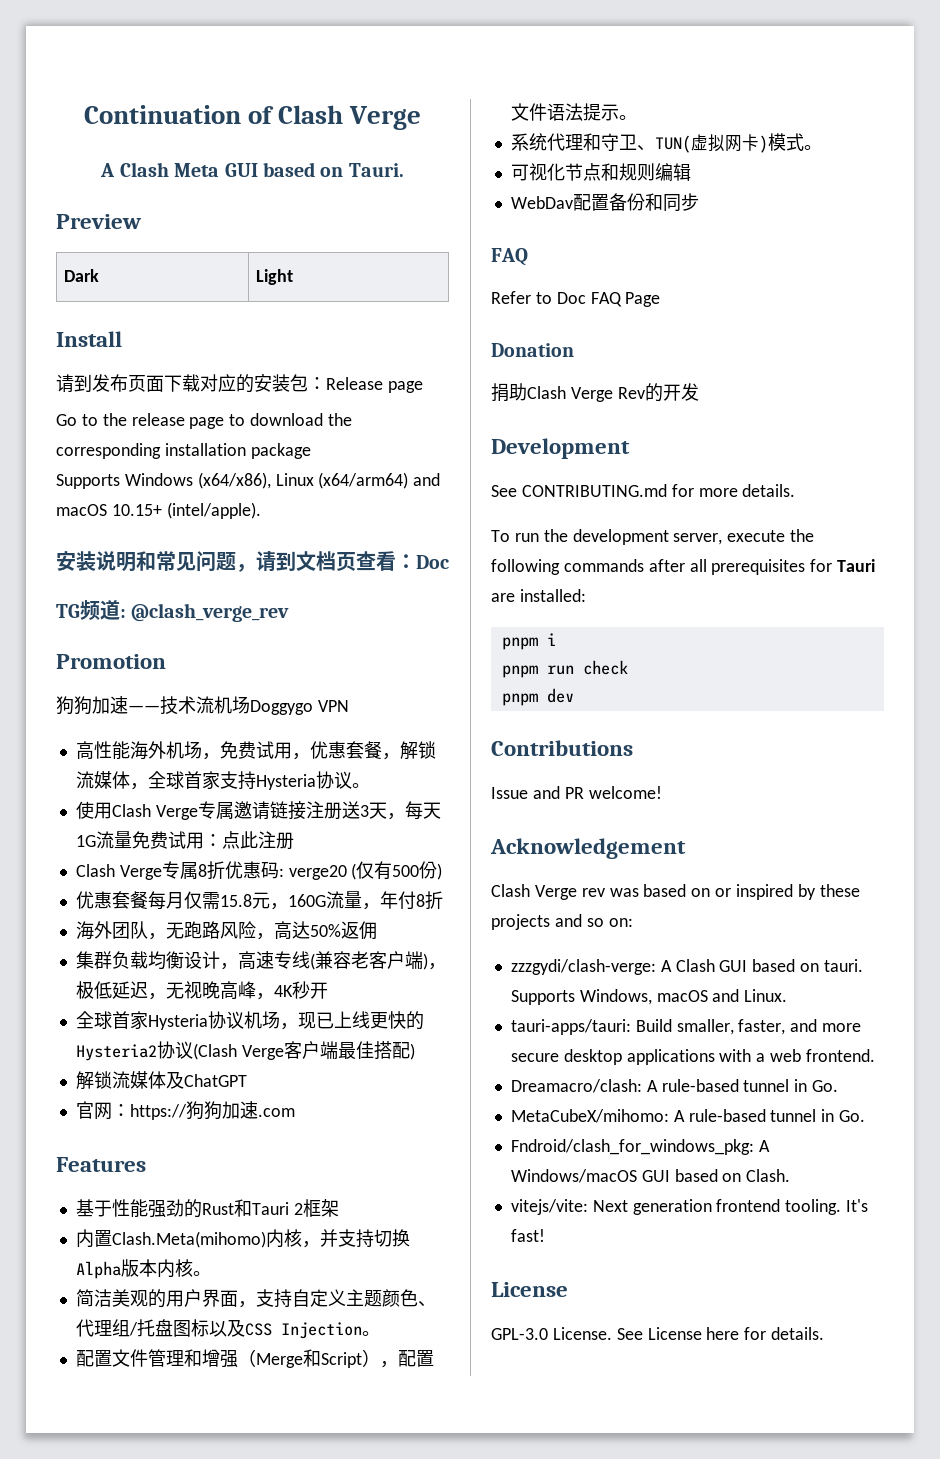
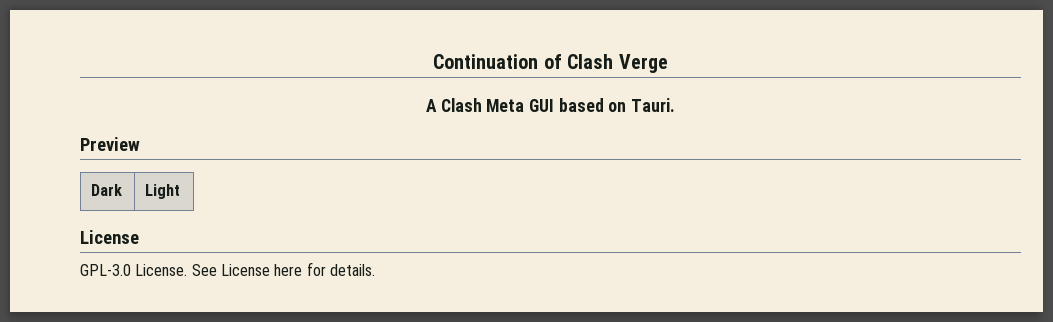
- Install
- 请到发布页面下载对应的安装包：Release page
- Go to the release page to download the corresponding installation package
- Supports Windows (x64/x86), Linux (x64/arm64) and macOS 10.15+ (intel/apple).
- 安装说明和常见问题，请到文档页查看：Doc
- TG频道: @clash_verge_rev
- Promotion
- 狗狗加速——技术流机场Doggygo VPN
- 高性能海外机场，免费试用，优惠套餐，解锁流媒体，全球首家支持Hysteria协议。
- 使用Clash Verge专属邀请链接注册送3天，每天1G流量免费试用：点此注册
- Clash Verge专属8折优惠码: verge20 (仅有500份)
- 优惠套餐每月仅需15.8元，160G流量，年付8折
- 海外团队，无跑路风险，高达50%返佣
- 集群负载均衡设计，高速专线(兼容老客户端)，极低延迟，无视晚高峰，4K秒开
- 全球首家Hysteria协议机场，现已上线更快的Hysteria2协议(Clash Verge客户端最佳搭配)
- 解锁流媒体及ChatGPT
- 官网：https://狗狗加速.com
- Features
- 基于性能强劲的Rust和Tauri 2框架
- 内置Clash.Meta(mihomo)内核，并支持切换Alpha版本内核。
- 简洁美观的用户界面，支持自定义主题颜色、代理组/托盘图标以及CSS Injection。
- 配置文件管理和增强（Merge和Script），配置文件语法提示。
- 系统代理和守卫、TUN(虚拟网卡)模式。
- 可视化节点和规则编辑
- WebDav配置备份和同步
- FAQ
- Refer to Doc FAQ Page
- Donation
- 捐助Clash Verge Rev的开发
- Development
- See CONTRIBUTING.md for more details.
- To run the development server, execute the following commands after all prerequisites for Tauri are installed:
- pnpm i
- pnpm run check
- pnpm dev
- Contributions
- Issue and PR welcome!
- Acknowledgement
- Clash Verge rev was based on or inspired by these projects and so on:
- zzzgydi/clash-verge: A Clash GUI based on tauri. Supports Windows, macOS and Linux.
- tauri-apps/tauri: Build smaller, faster, and more secure desktop applications with a web frontend.
- Dreamacro/clash: A rule-based tunnel in Go.
- MetaCubeX/mihomo: A rule-based tunnel in Go.
- Fndroid/clash_for_windows_pkg: A Windows/macOS GUI based on Clash.
- vitejs/vite: Next generation frontend tooling. It's fast!

